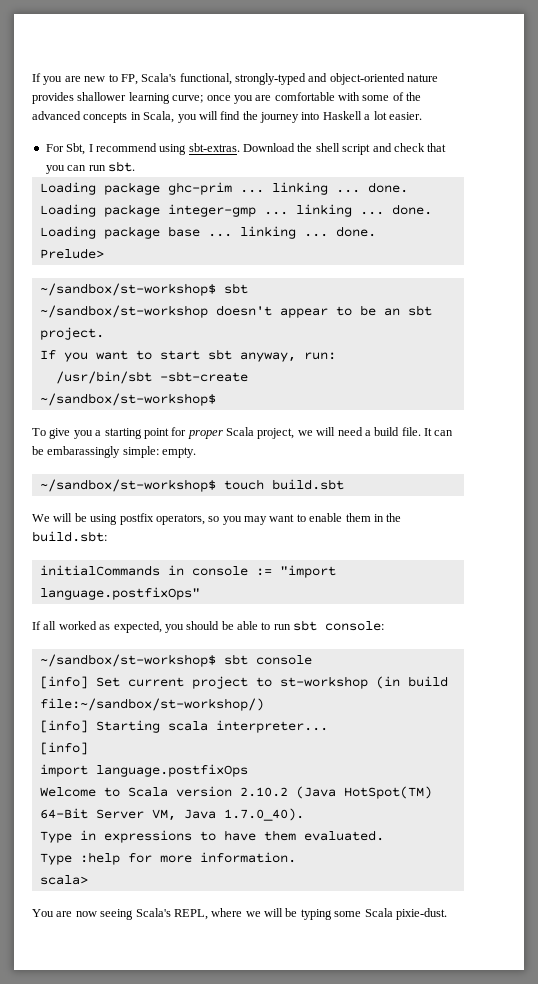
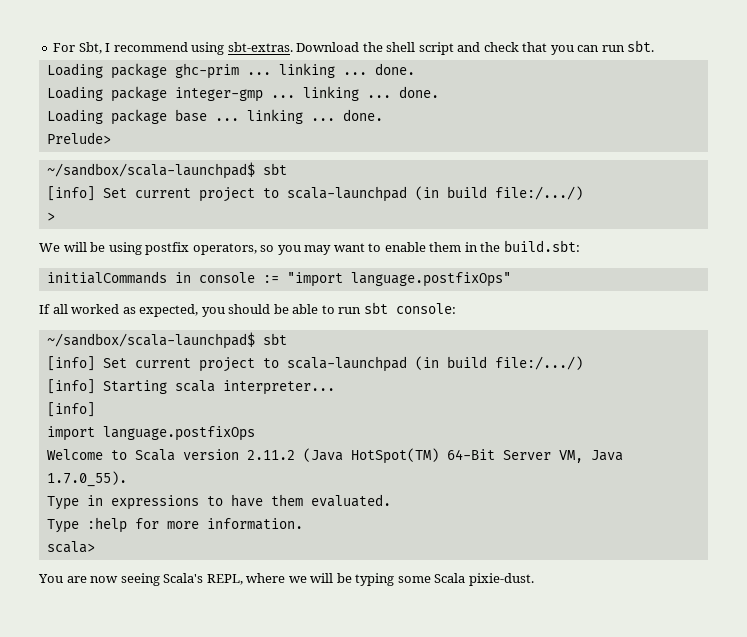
- If you are new to FP, Scala's functional, strongly-typed and object-oriented nature provides shallower learning curve; once you are comfortable with some of the advanced concepts in Scala, you will find the journey into Haskell a lot easier.
  Prelude>
- ~/sandbox/st-workshop$ sbt
- ~/sandbox/st-workshop doesn't appear to be an sbt project.
- If you want to start sbt anyway, run:
- /usr/bin/sbt -sbt-create
- ~/sandbox/st-workshop$
- To give you a starting point for proper Scala project, we will need a build file. It can be embarassingly simple: empty.
- ~/sandbox/st-workshop$ touch build.sbt
+ ~/sandbox/scala-launchpad$ sbt
+ [info] Set current project to scala-launchpad (in build file:/.../)
+ >
  If all worked as expected, you should be able to run sbt console:
- ~/sandbox/st-workshop$ sbt console
- [info] Set current project to st-workshop (in build file:~/sandbox/st-workshop/)
+ ~/sandbox/scala-launchpad$ sbt
+ [info] Set current project to scala-launchpad (in build file:/.../)
- Welcome to Scala version 2.10.2 (Java HotSpot(TM) 64-Bit Server VM, Java 1.7.0_40).
+ Welcome to Scala version 2.11.2 (Java HotSpot(TM) 64-Bit Server VM, Java 1.7.0_55).

